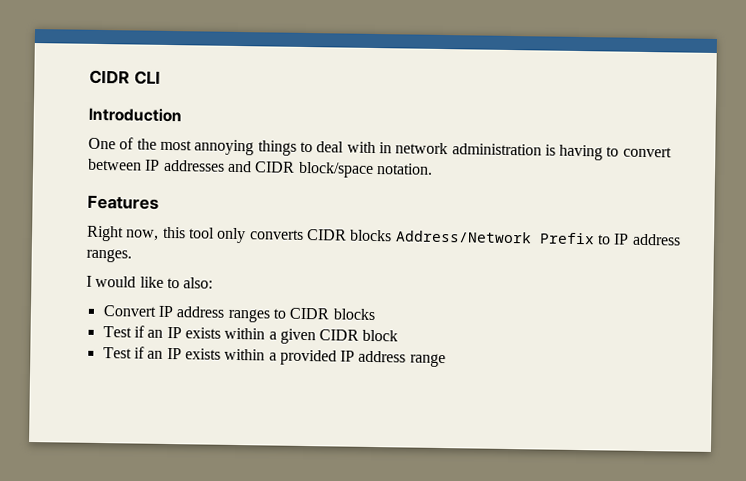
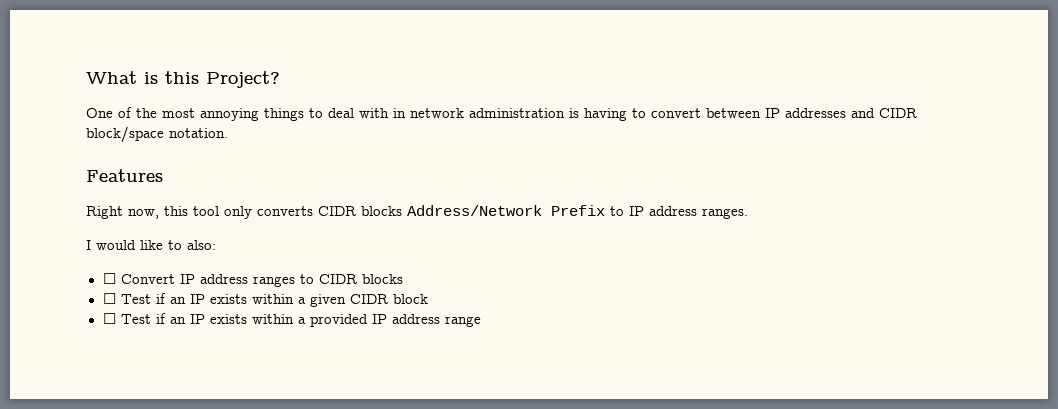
- CIDR CLI
- Introduction
+ What is this Project?
- Convert IP address ranges to CIDR blocks
+ ☐ Convert IP address ranges to CIDR blocks
- Test if an IP exists within a given CIDR block
+ ☐ Test if an IP exists within a given CIDR block
- Test if an IP exists within a provided IP address range
+ ☐ Test if an IP exists within a provided IP address range

